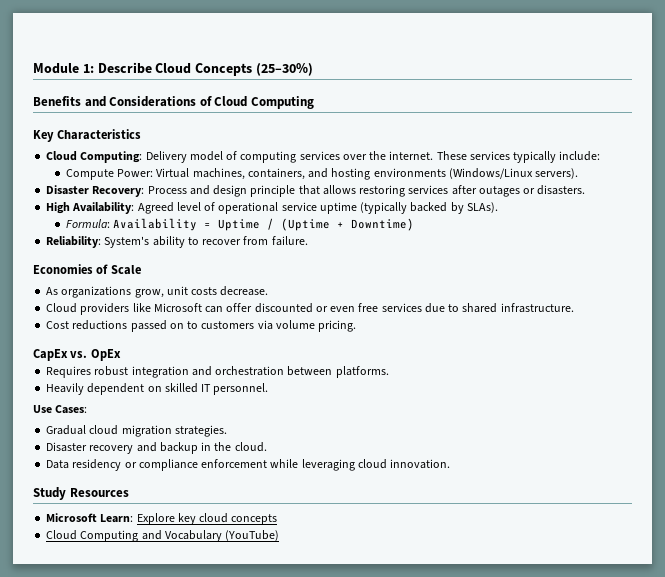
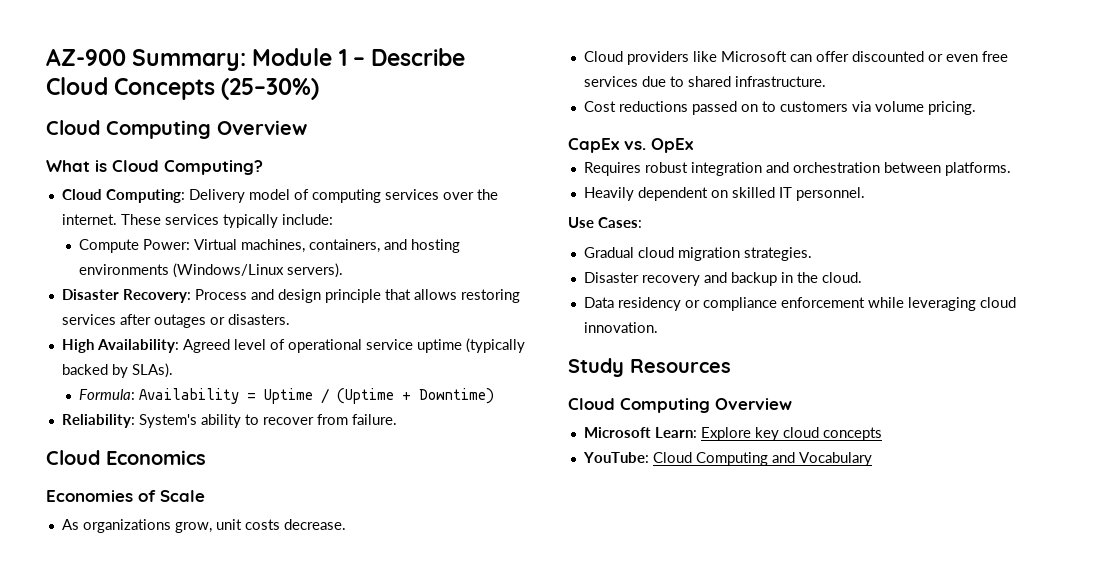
- Module 1: Describe Cloud Concepts (25–30%)
- Benefits and Considerations of Cloud Computing
- Key Characteristics
+ AZ-900 Summary: Module 1 – Describe Cloud Concepts (25–30%)
+ Cloud Computing Overview
+ What is Cloud Computing?
+ Cloud Economics
  Study Resources
+ Cloud Computing Overview
- Cloud Computing and Vocabulary (YouTube)
+ YouTube: Cloud Computing and Vocabulary

